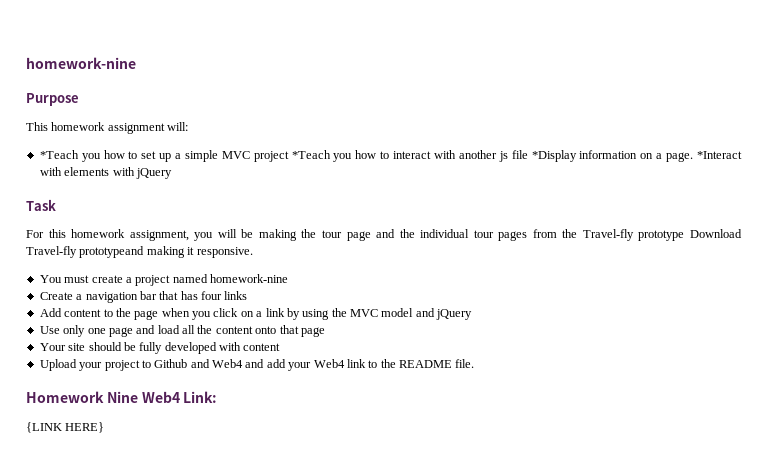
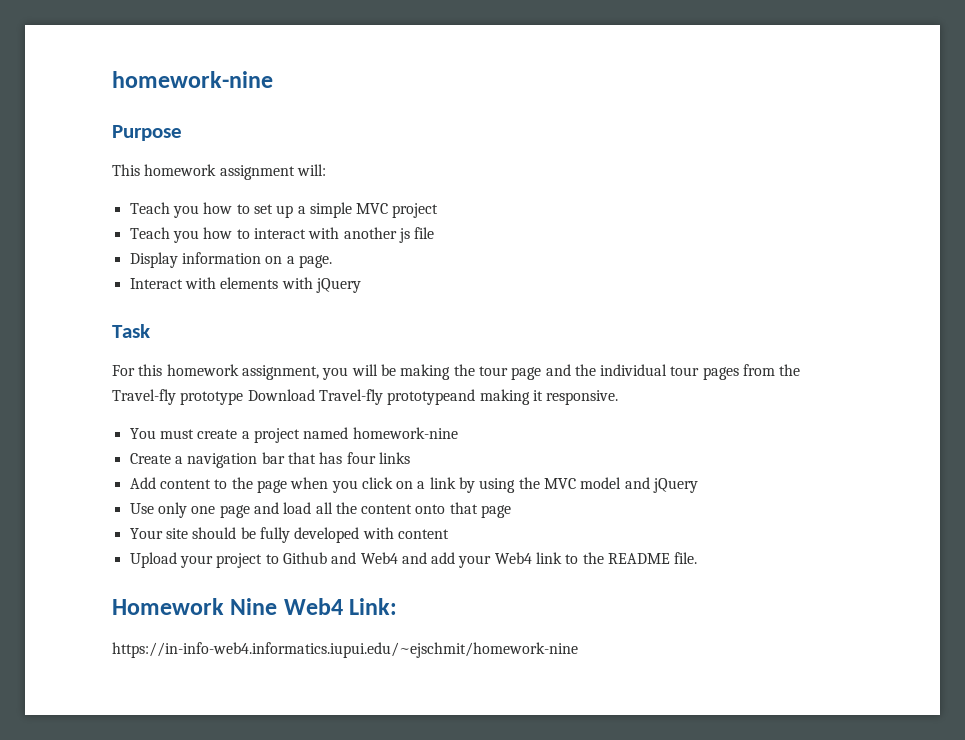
- *Teach you how to set up a simple MVC project *Teach you how to interact with another js file *Display information on a page. *Interact with elements with jQuery
+ Teach you how to set up a simple MVC project
+ Teach you how to interact with another js file
+ Display information on a page.
+ Interact with elements with jQuery
- {LINK HERE}
+ https://in-info-web4.informatics.iupui.edu/~ejschmit/homework-nine

